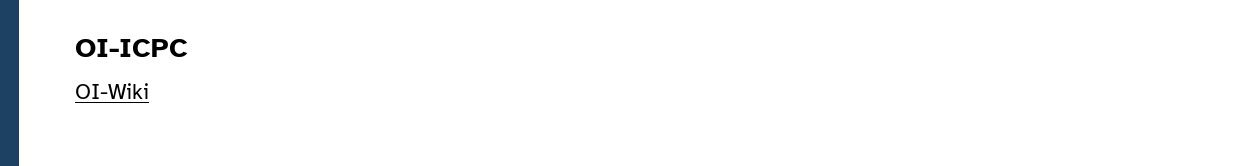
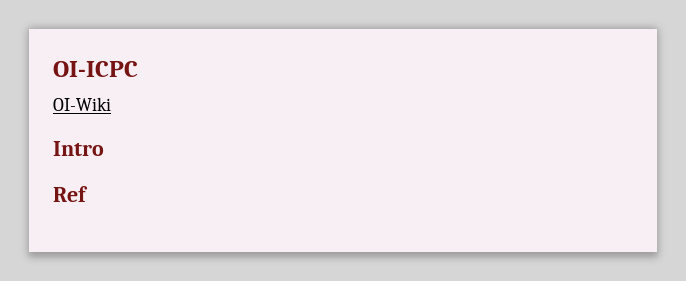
+ Intro
+ Ref

